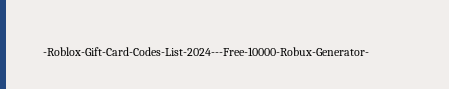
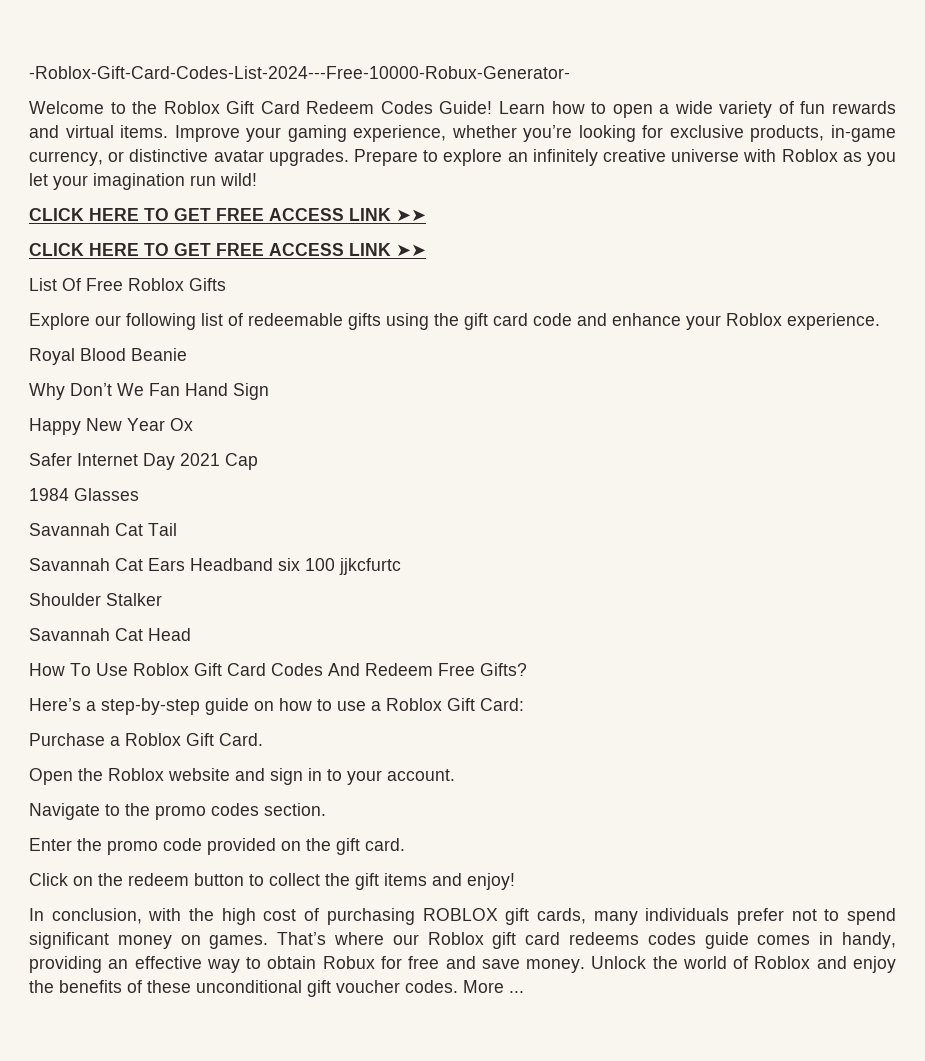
+ Welcome to the Roblox Gift Card Redeem Codes Guide! Learn how to open a wide variety of fun rewards and virtual items. Improve your gaming experience, whether you’re looking for exclusive products, in-game currency, or distinctive avatar upgrades. Prepare to explore an infinitely creative universe with Roblox as you let your imagination run wild!
+ CLICK HERE TO GET FREE ACCESS LINK ➤➤
+ CLICK HERE TO GET FREE ACCESS LINK ➤➤
+ List Of Free Roblox Gifts
+ Explore our following list of redeemable gifts using the gift card code and enhance your Roblox experience.
+ Royal Blood Beanie
+ Why Don’t We Fan Hand Sign
+ Happy New Year Ox
+ Safer Internet Day 2021 Cap
+ 1984 Glasses
+ Savannah Cat Tail
+ Savannah Cat Ears Headband six 100 jjkcfurtc
+ Shoulder Stalker
+ Savannah Cat Head
+ How To Use Roblox Gift Card Codes And Redeem Free Gifts?
+ Here’s a step-by-step guide on how to use a Roblox Gift Card:
+ Purchase a Roblox Gift Card.
+ Open the Roblox website and sign in to your account.
+ Navigate to the promo codes section.
+ Enter the promo code provided on the gift card.
+ Click on the redeem button to collect the gift items and enjoy!
+ In conclusion, with the high cost of purchasing ROBLOX gift cards, many individuals prefer not to spend significant money on games. That’s where our Roblox gift card redeems codes guide comes in handy, providing an effective way to obtain Robux for free and save money. Unlock the world of Roblox and enjoy the benefits of these unconditional gift voucher codes. More ...

